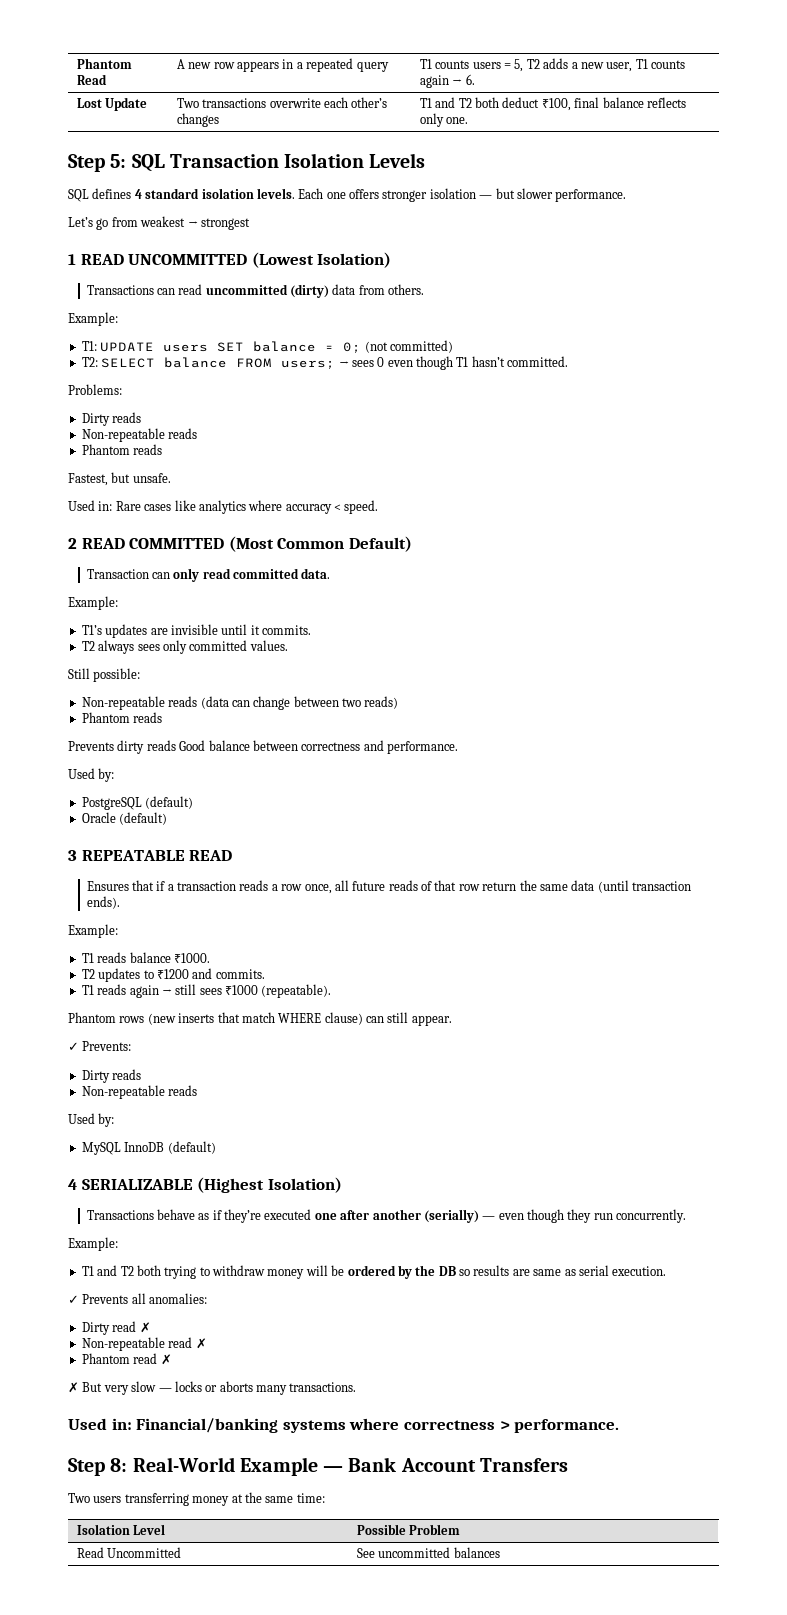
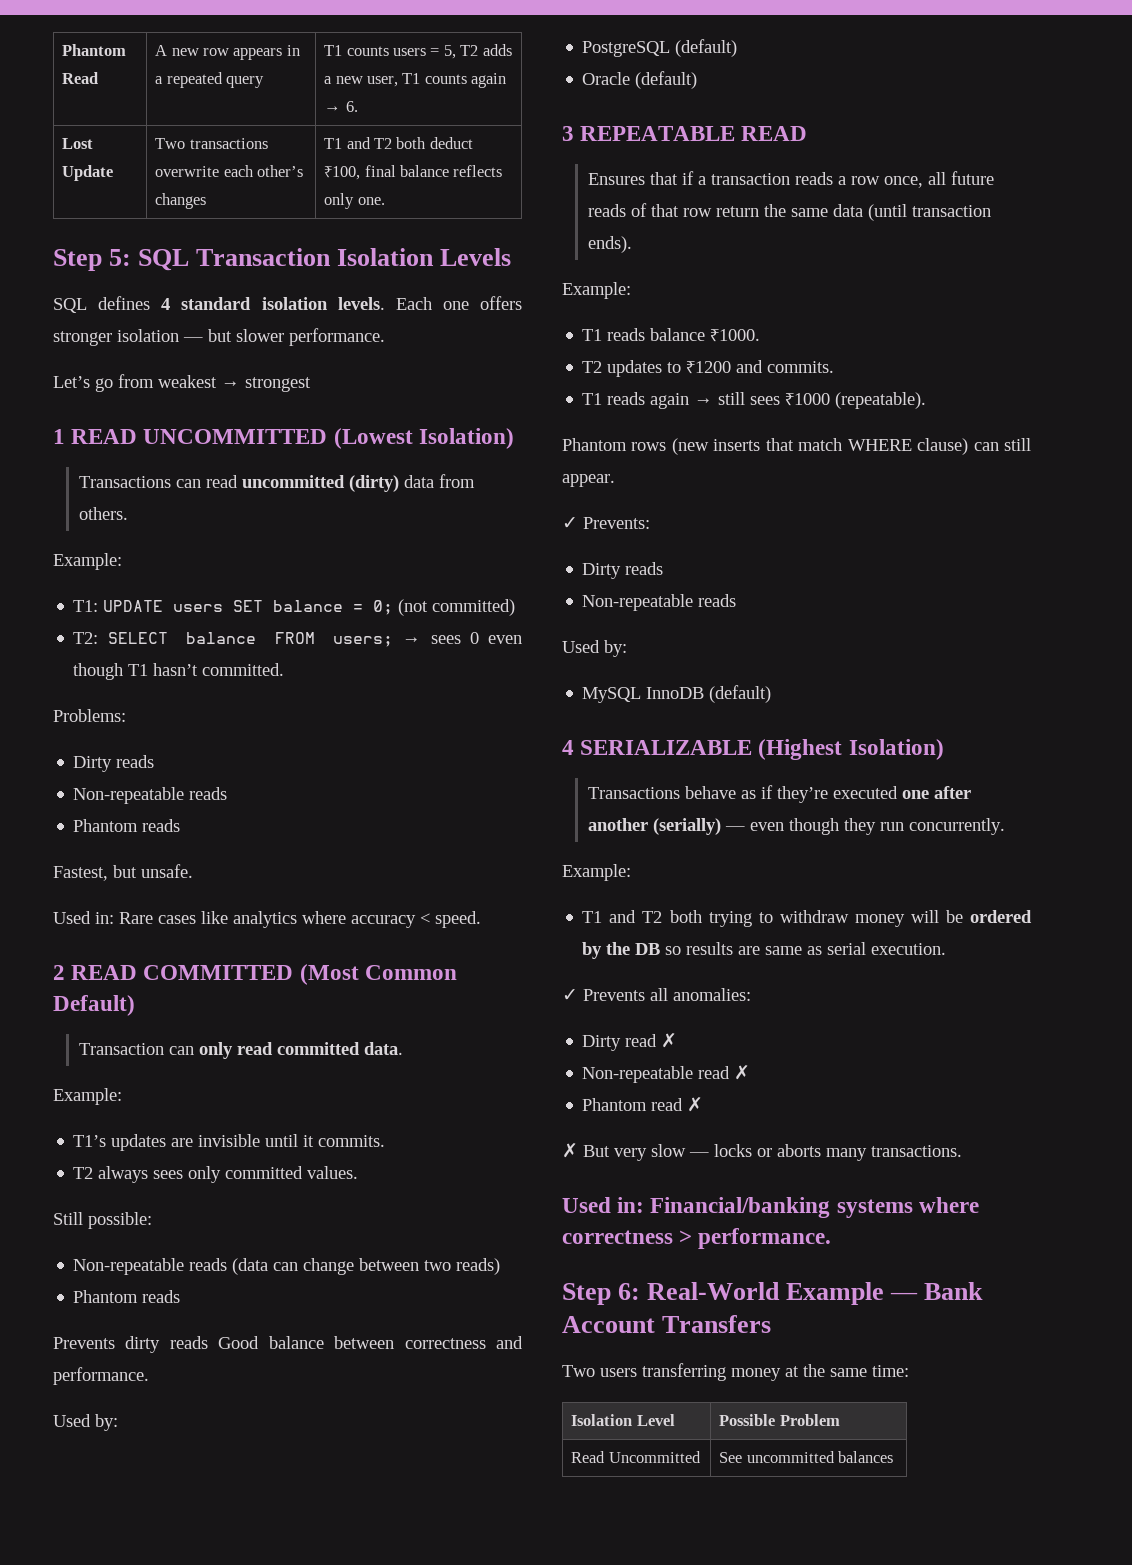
- Step 8: Real-World Example — Bank Account Transfers
+ Step 6: Real-World Example — Bank Account Transfers

